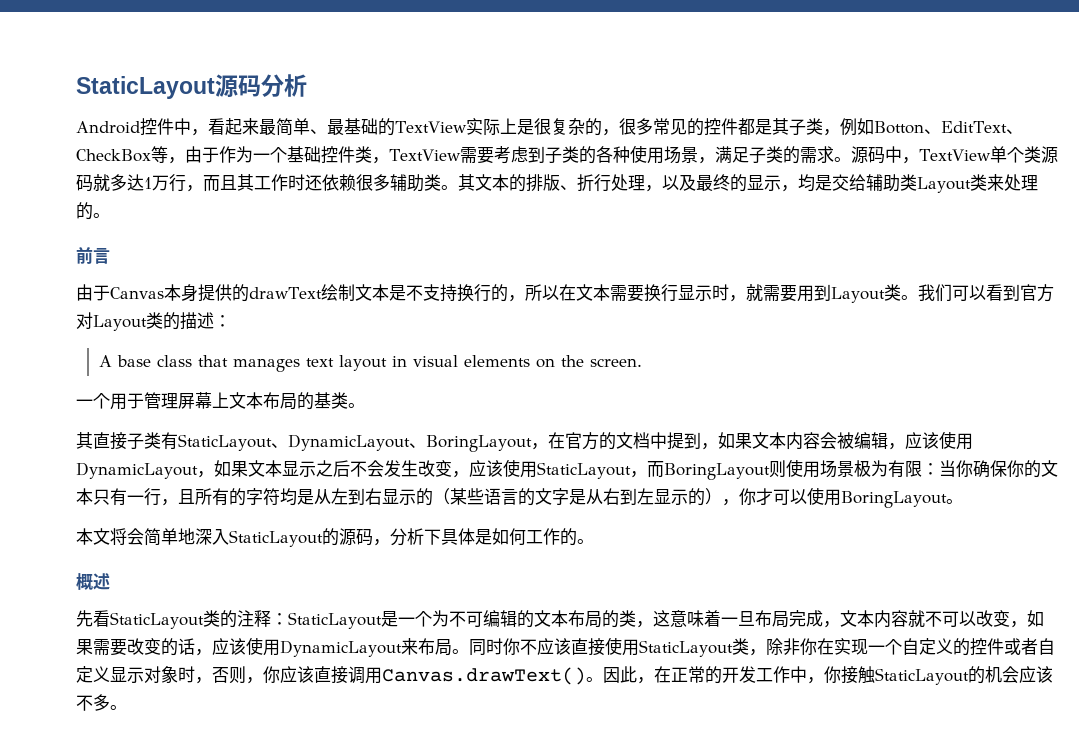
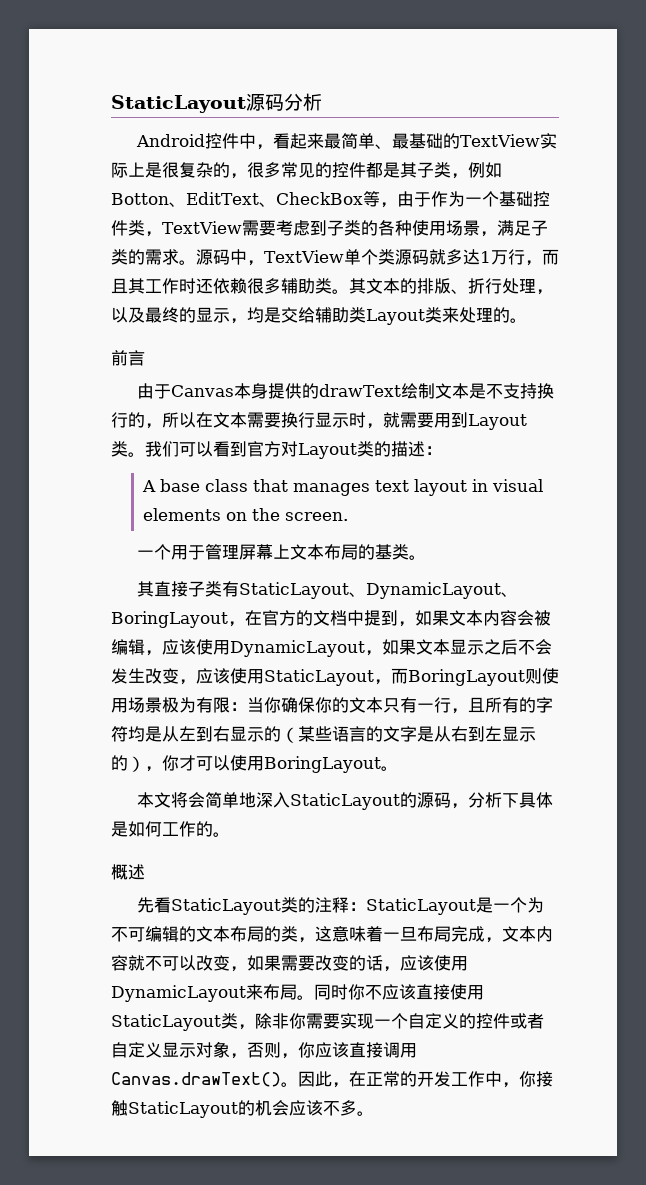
- 同时你不应该直接使用StaticLayout类，除非你在实现一个自定义的控件或者自定义显示对象时，否则，你应该直接调用Canvas.drawText()。
+ 同时你不应该直接使用StaticLayout类，除非你需要实现一个自定义的控件或者自定义显示对象，否则，你应该直接调用Canvas.drawText()。

